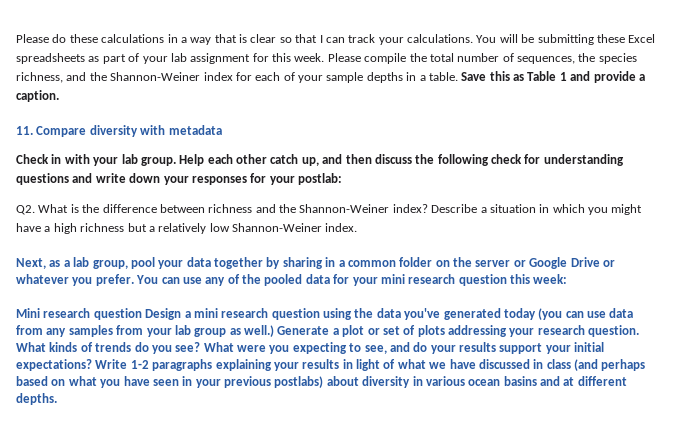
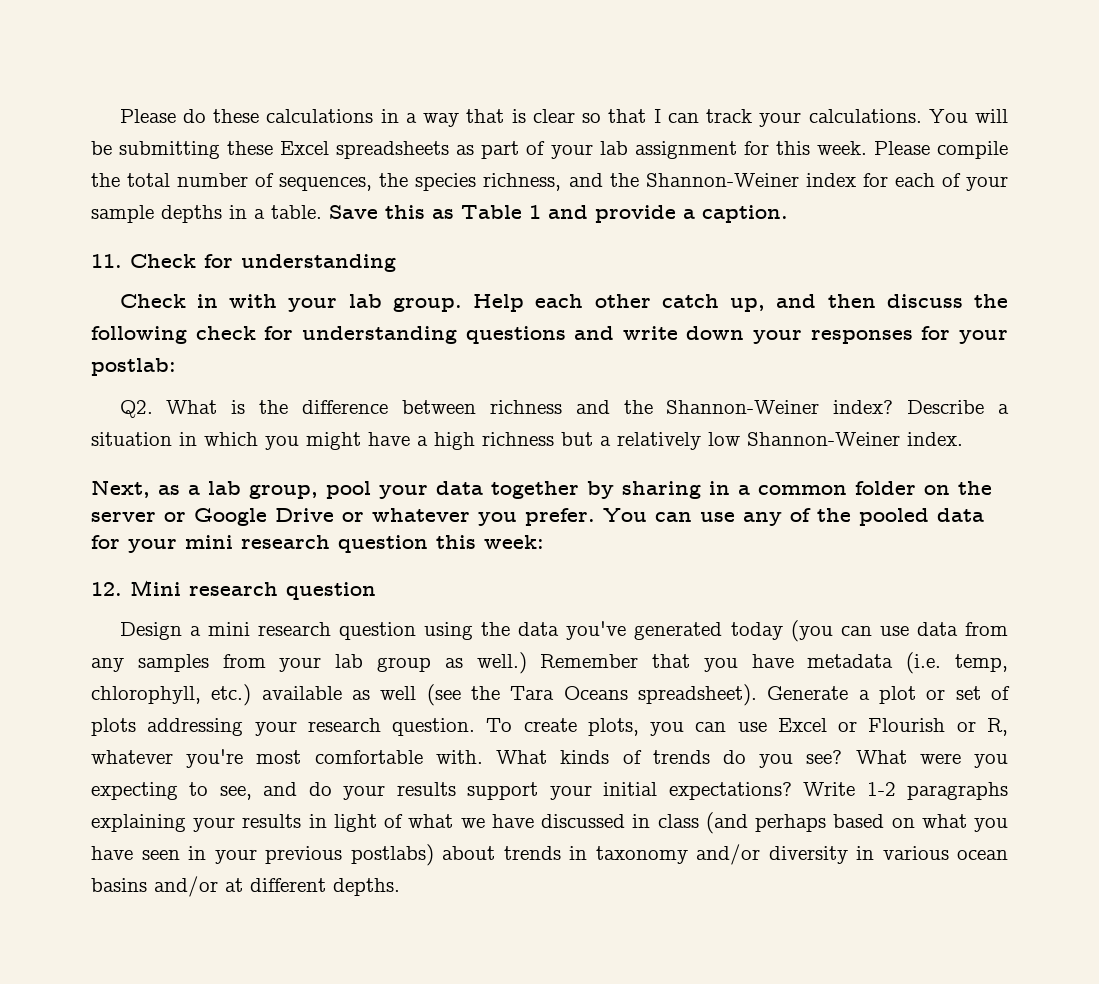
- 11. Compare diversity with metadata
+ 11. Check for understanding
- Mini research question Design a mini research question using the data you've generated today (you can use data from any samples from your lab group as well.)
+ 12. Mini research question
+ Design a mini research question using the data you've generated today (you can use data from any samples from your lab group as well.)
+ Remember that you have metadata (i.e. temp, chlorophyll, etc.) available as well (see the Tara Oceans spreadsheet).
+ To create plots, you can use Excel or Flourish or R, whatever you're most comfortable with.
- Write 1-2 paragraphs explaining your results in light of what we have discussed in class (and perhaps based on what you have seen in your previous postlabs) about diversity in various ocean basins and at different depths.
+ Write 1-2 paragraphs explaining your results in light of what we have discussed in class (and perhaps based on what you have seen in your previous postlabs) about trends in taxonomy and/or diversity in various ocean basins and/or at different depths.

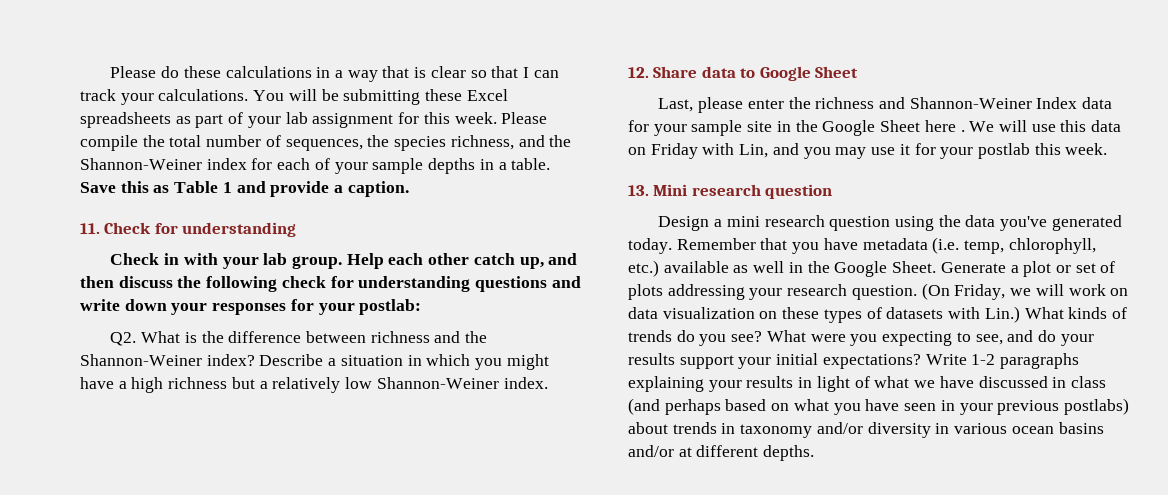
- Next, as a lab group, pool your data together by sharing in a common folder on the server or Google Drive or whatever you prefer. You can use any of the pooled data for your mini research question this week:
- 12. Mini research question
+ 12. Share data to Google Sheet
+ Last, please enter the richness and Shannon-Weiner Index data for your sample site in the Google Sheet here . We will use this data on Friday with Lin, and you may use it for your postlab this week.
+ 13. Mini research question
- Design a mini research question using the data you've generated today (you can use data from any samples from your lab group as well.)
+ Design a mini research question using the data you've generated today.
- Remember that you have metadata (i.e. temp, chlorophyll, etc.) available as well (see the Tara Oceans spreadsheet).
+ Remember that you have metadata (i.e. temp, chlorophyll, etc.) available as well in the Google Sheet.
- To create plots, you can use Excel or Flourish or R, whatever you're most comfortable with. What kinds of trends do you see?
+ (On Friday, we will work on data visualization on these types of datasets with Lin.) What kinds of trends do you see?

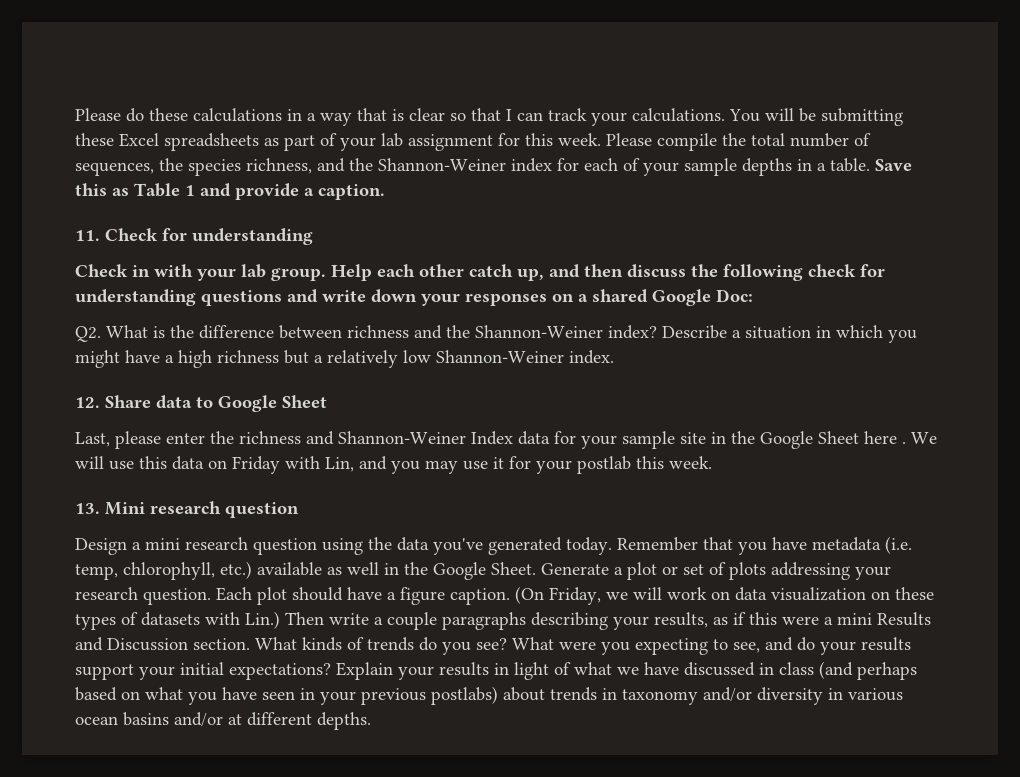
- Help each other catch up, and then discuss the following check for understanding questions and write down your responses for your postlab:
+ Help each other catch up, and then discuss the following check for understanding questions and write down your responses on a shared Google Doc:
+ Each plot should have a figure caption.
- (On Friday, we will work on data visualization on these types of datasets with Lin.) What kinds of trends do you see?
+ (On Friday, we will work on data visualization on these types of datasets with Lin.) Then write a couple paragraphs describing your results, as if this were a mini Results and Discussion section. What kinds of trends do you see?
- Write 1-2 paragraphs explaining your results in light of what we have discussed in class (and perhaps based on what you have seen in your previous postlabs) about trends in taxonomy and/or diversity in various ocean basins and/or at different depths.
+ Explain your results in light of what we have discussed in class (and perhaps based on what you have seen in your previous postlabs) about trends in taxonomy and/or diversity in various ocean basins and/or at different depths.

